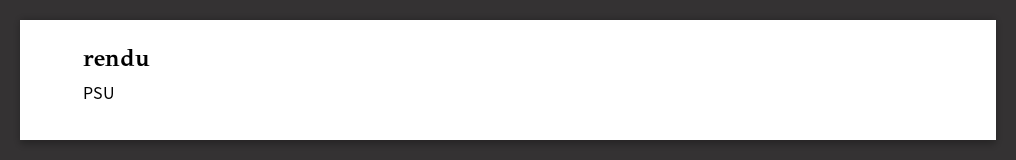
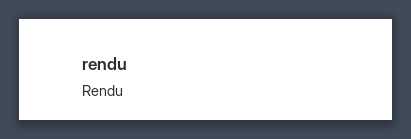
- PSU
+ Rendu

